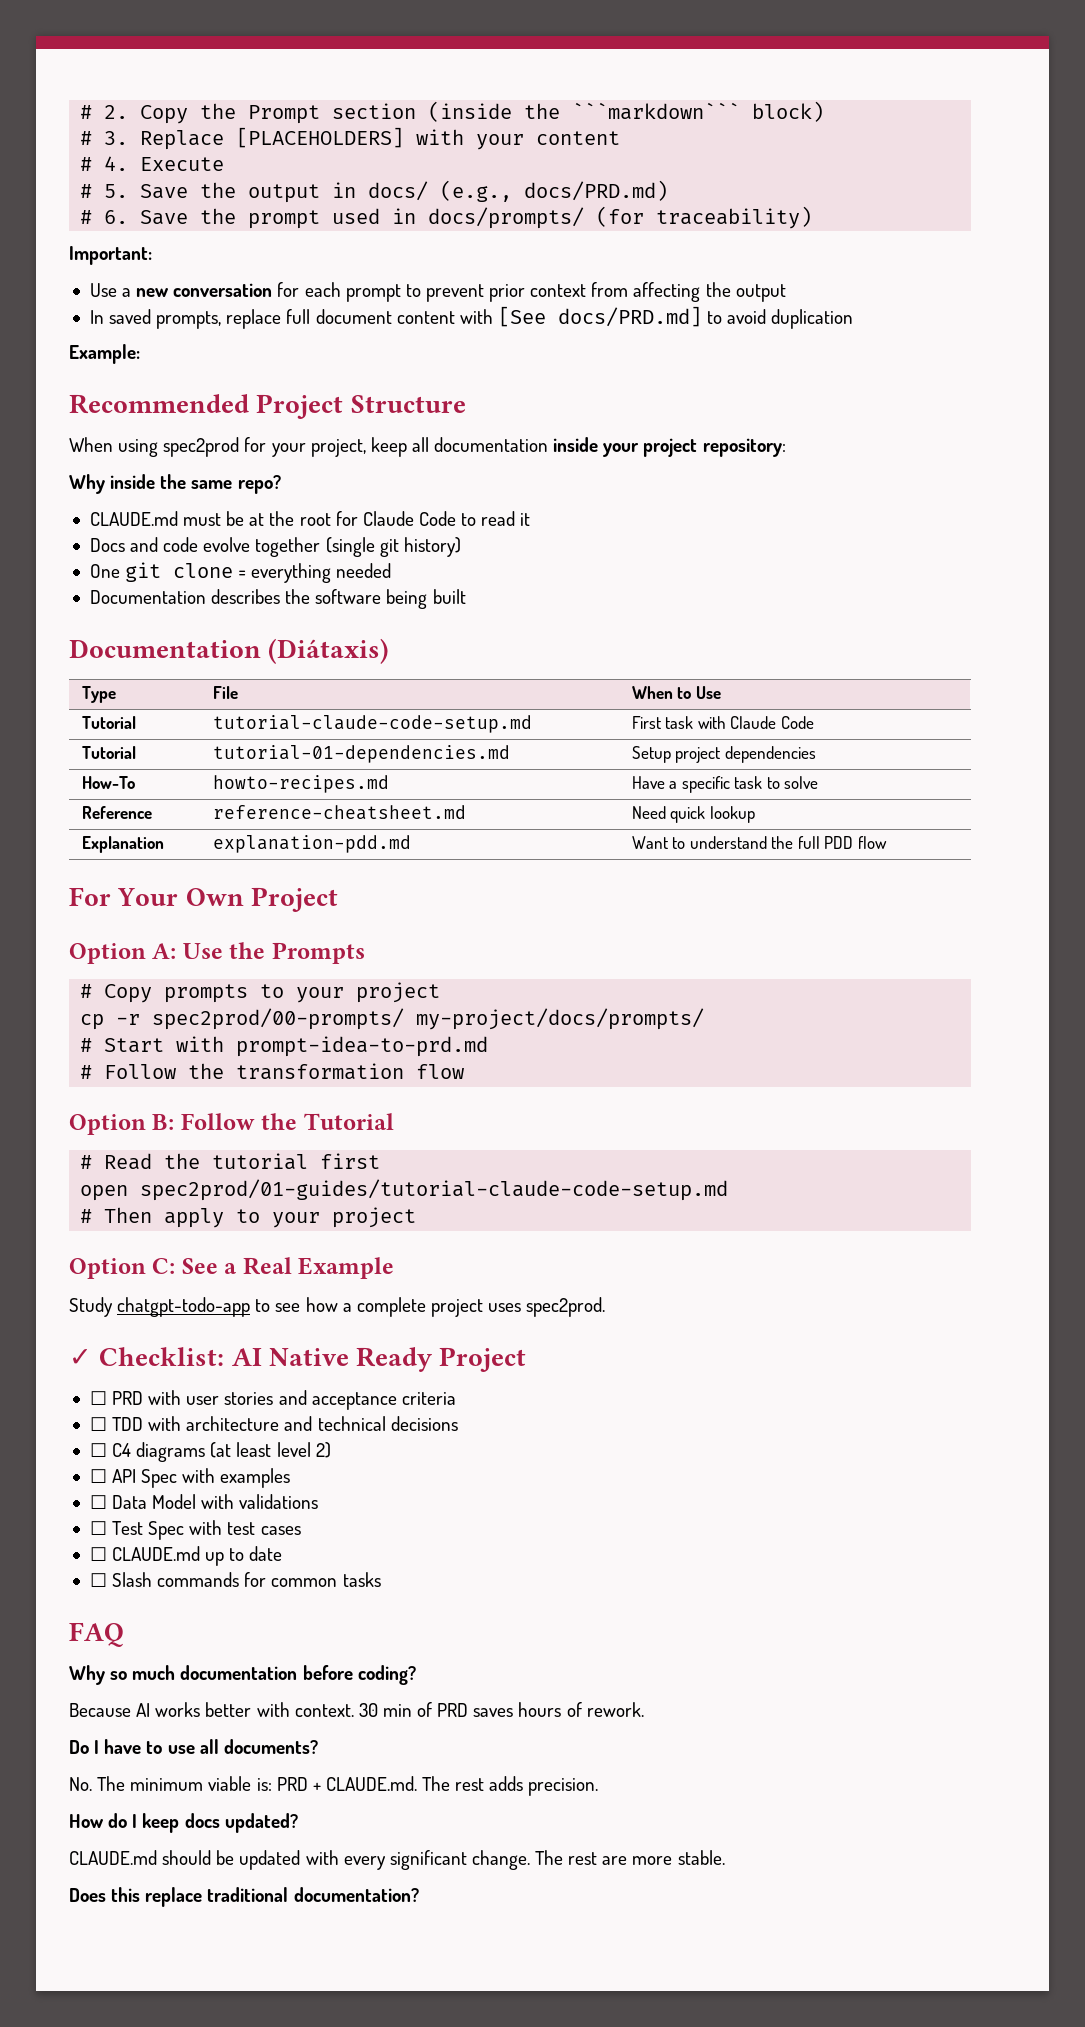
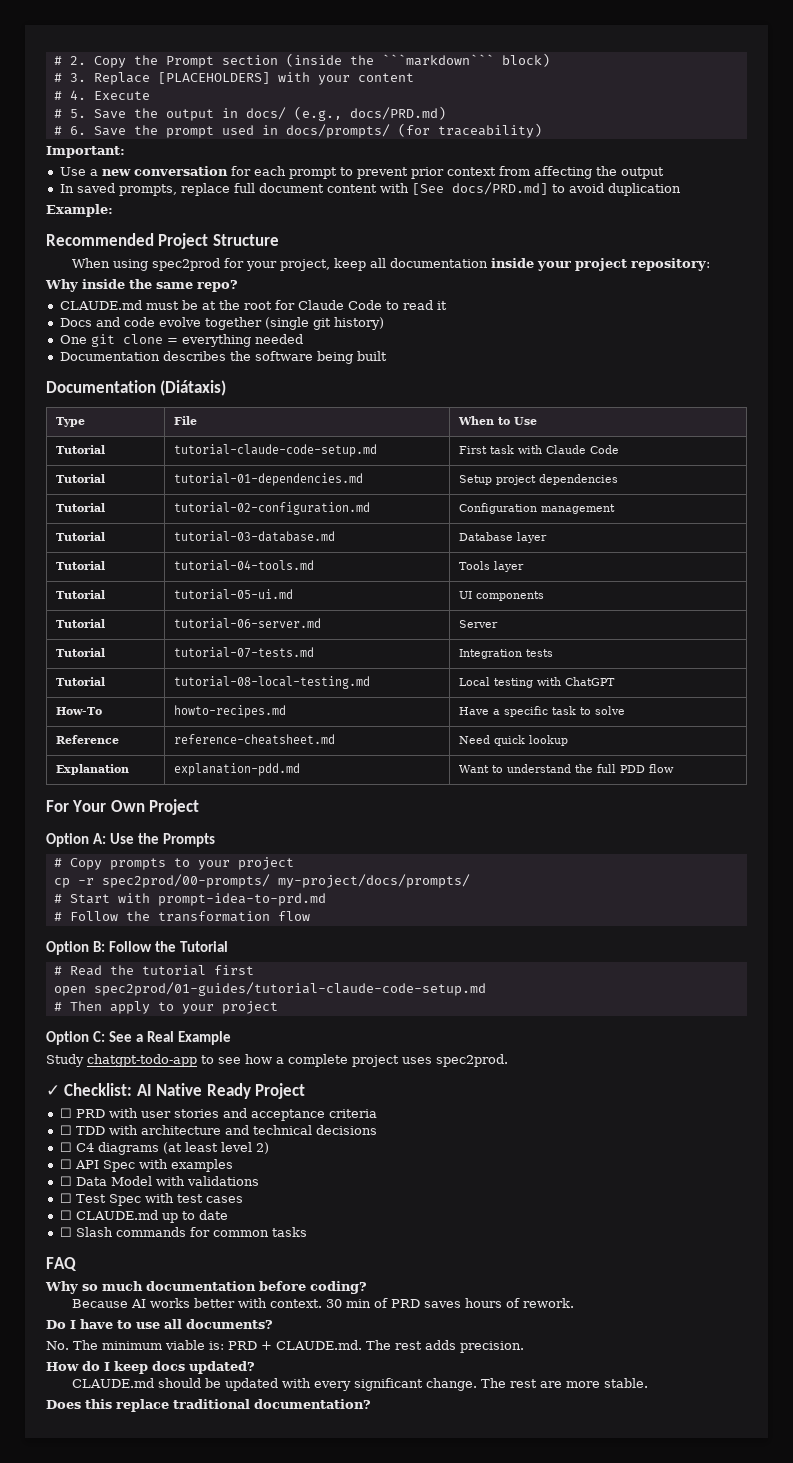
+ Tutorial | tutorial-02-configuration.md | Configuration management
+ Tutorial | tutorial-03-database.md | Database layer
+ Tutorial | tutorial-04-tools.md | Tools layer
+ Tutorial | tutorial-05-ui.md | UI components
+ Tutorial | tutorial-06-server.md | Server
+ Tutorial | tutorial-07-tests.md | Integration tests
+ Tutorial | tutorial-08-local-testing.md | Local testing with ChatGPT

